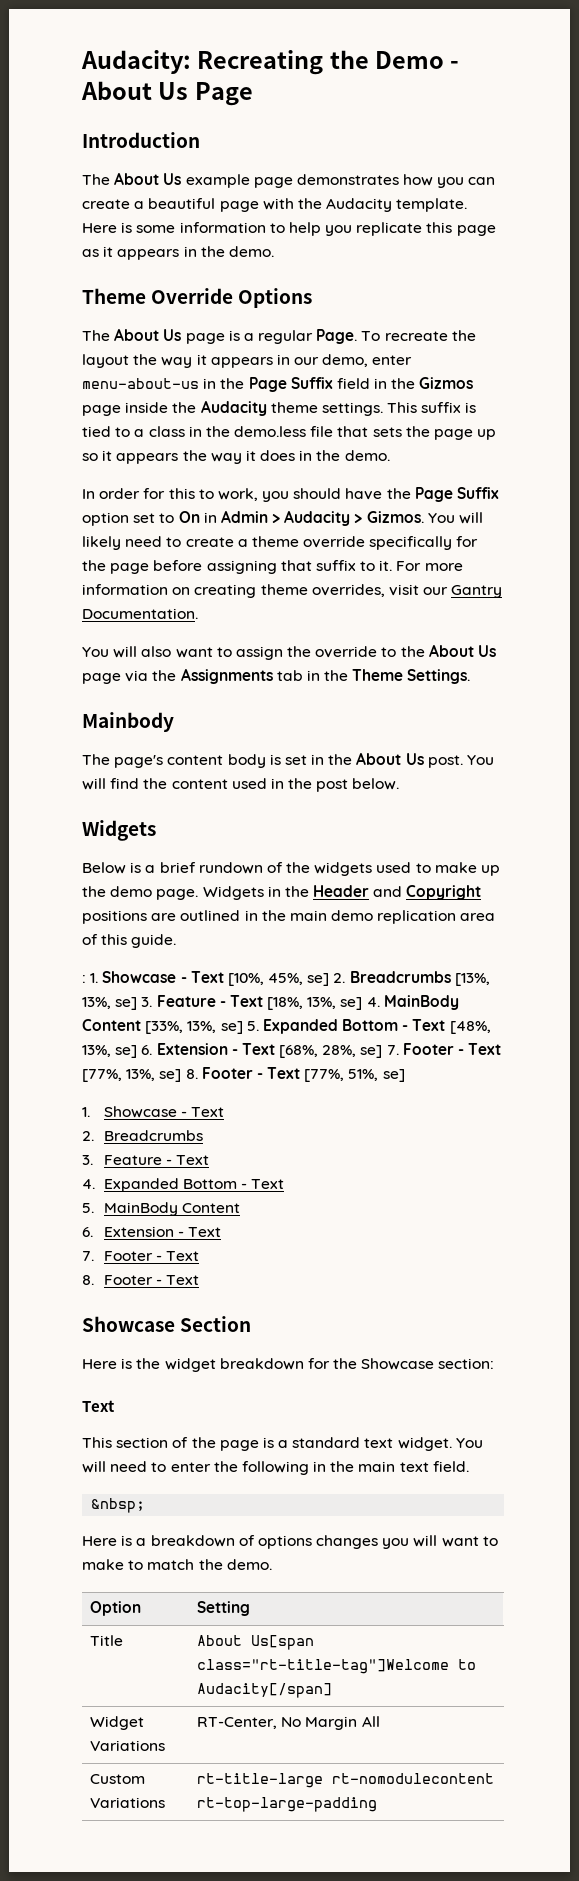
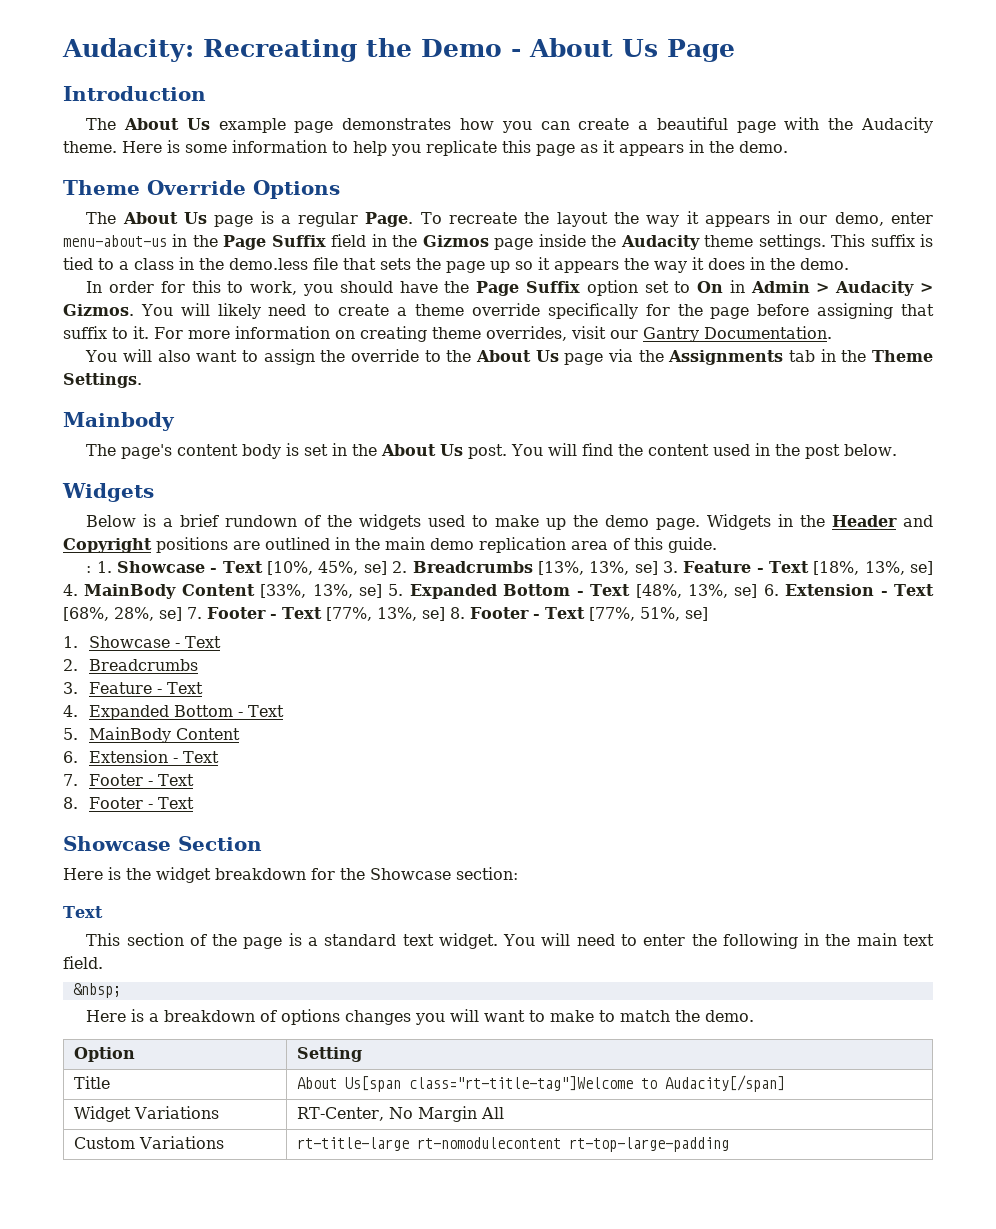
- The About Us example page demonstrates how you can create a beautiful page with the Audacity template.
+ The About Us example page demonstrates how you can create a beautiful page with the Audacity theme.

